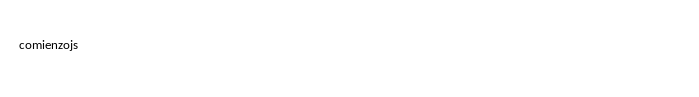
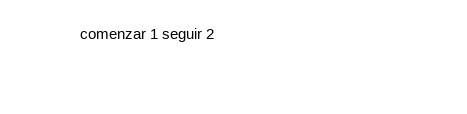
- comienzojs
+ comenzar 1 seguir 2

